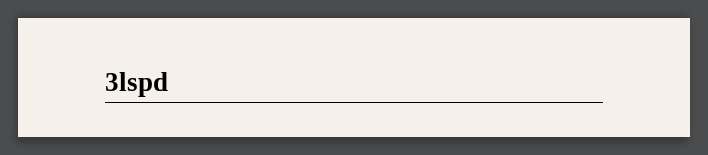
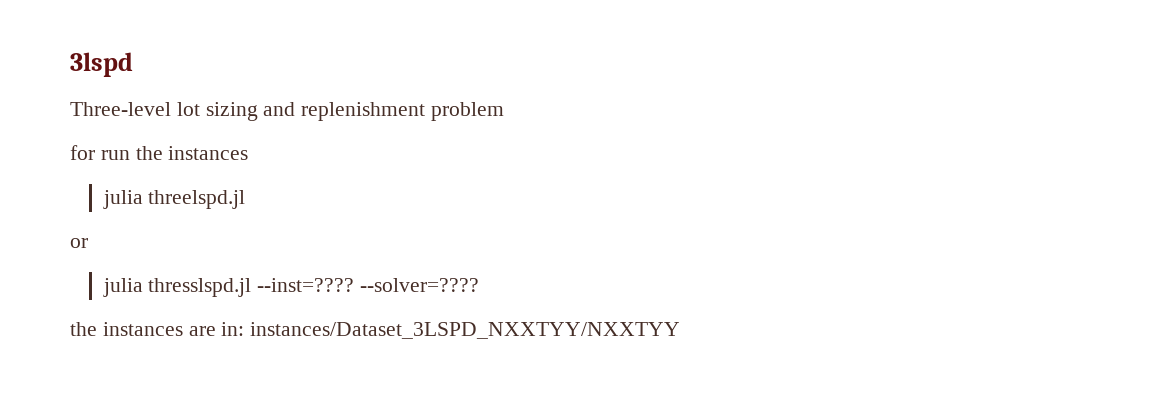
+ Three-level lot sizing and replenishment problem
+ for run the instances
+ julia threelspd.jl
+ or
+ julia thresslspd.jl --inst=???? --solver=????
+ the instances are in: instances/Dataset_3LSPD_NXXTYY/NXXTYY

